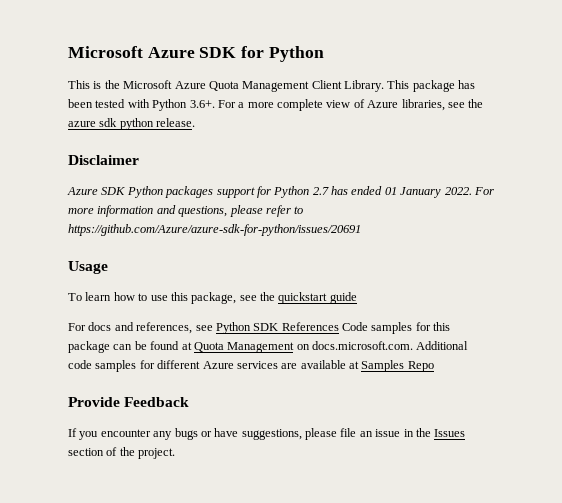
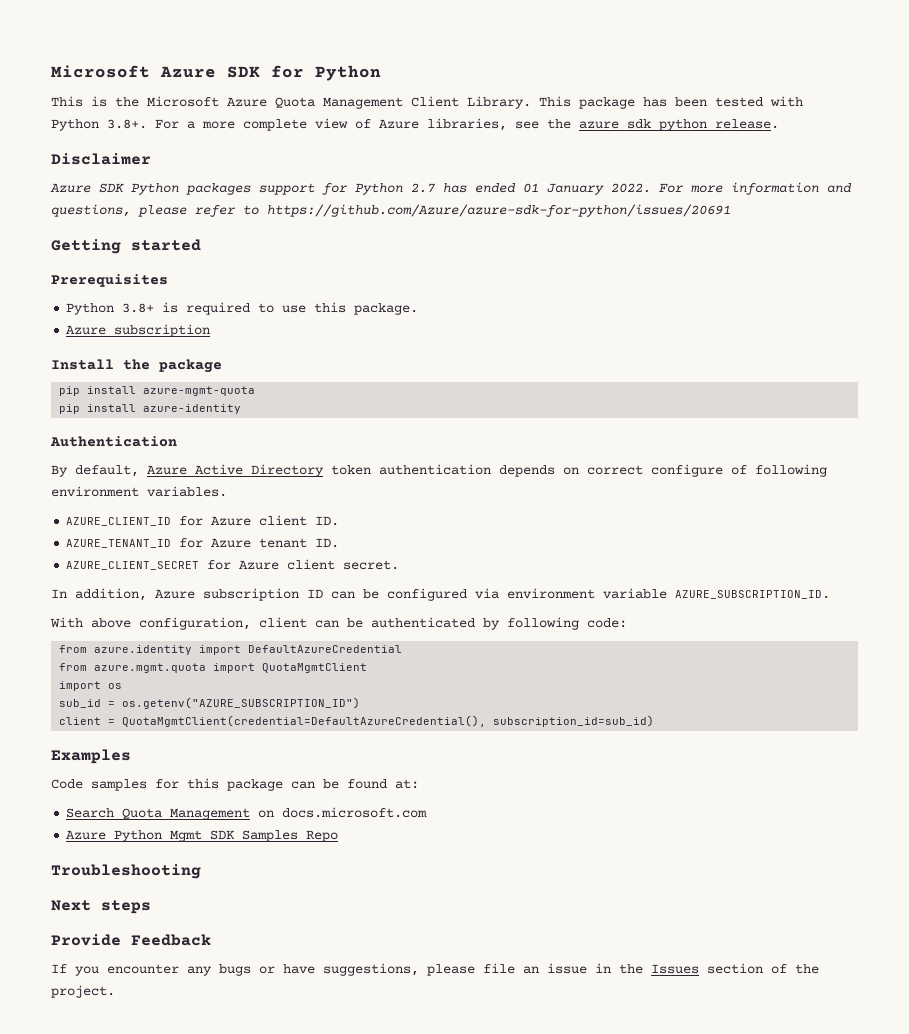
- This package has been tested with Python 3.6+. For a more complete view of Azure libraries, see the azure sdk python release.
+ This package has been tested with Python 3.8+. For a more complete view of Azure libraries, see the azure sdk python release.
- Usage
- To learn how to use this package, see the quickstart guide
- For docs and references, see Python SDK References Code samples for this package can be found at Quota Management on docs.microsoft.com. Additional code samples for different Azure services are available at Samples Repo
+ Getting started
+ Prerequisites
+ Python 3.8+ is required to use this package.
+ Azure subscription
+ Install the package
+ pip install azure-mgmt-quota
+ pip install azure-identity
+ Authentication
+ By default, Azure Active Directory token authentication depends on correct configure of following environment variables.
+ AZURE_CLIENT_ID for Azure client ID.
+ AZURE_TENANT_ID for Azure tenant ID.
+ AZURE_CLIENT_SECRET for Azure client secret.
+ In addition, Azure subscription ID can be configured via environment variable AZURE_SUBSCRIPTION_ID.
+ With above configuration, client can be authenticated by following code:
+ from azure.identity import DefaultAzureCredential
+ from azure.mgmt.quota import QuotaMgmtClient
+ import os
+ sub_id = os.getenv("AZURE_SUBSCRIPTION_ID")
+ client = QuotaMgmtClient(credential=DefaultAzureCredential(), subscription_id=sub_id)
+ Examples
+ Code samples for this package can be found at:
+ Search Quota Management on docs.microsoft.com
+ Azure Python Mgmt SDK Samples Repo
+ Troubleshooting
+ Next steps

